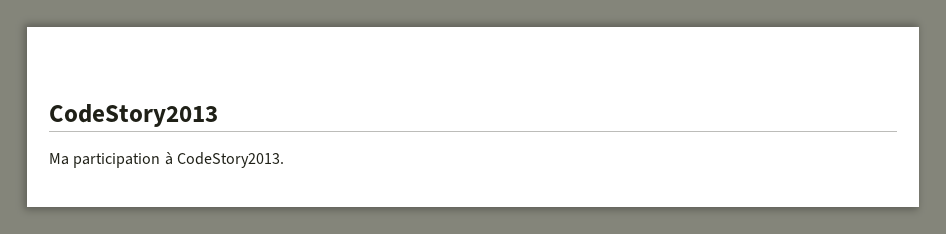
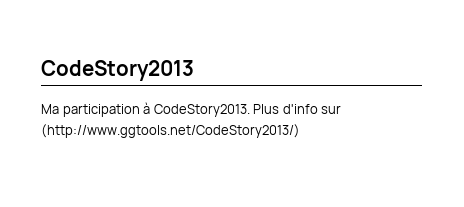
+ Plus d'info sur (http://www.ggtools.net/CodeStory2013/)

